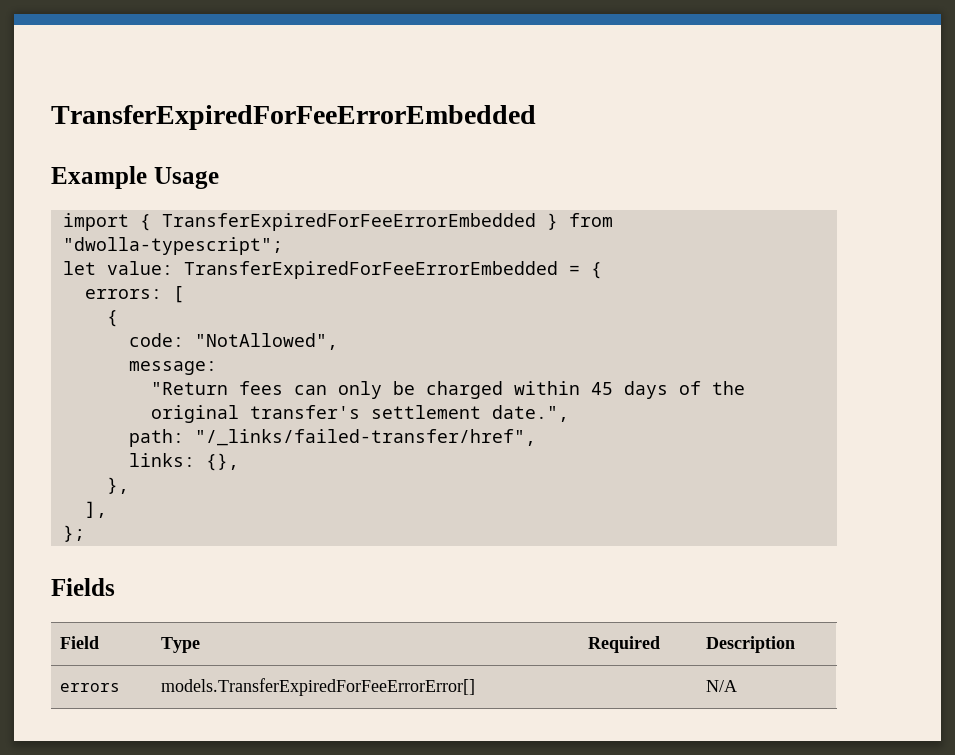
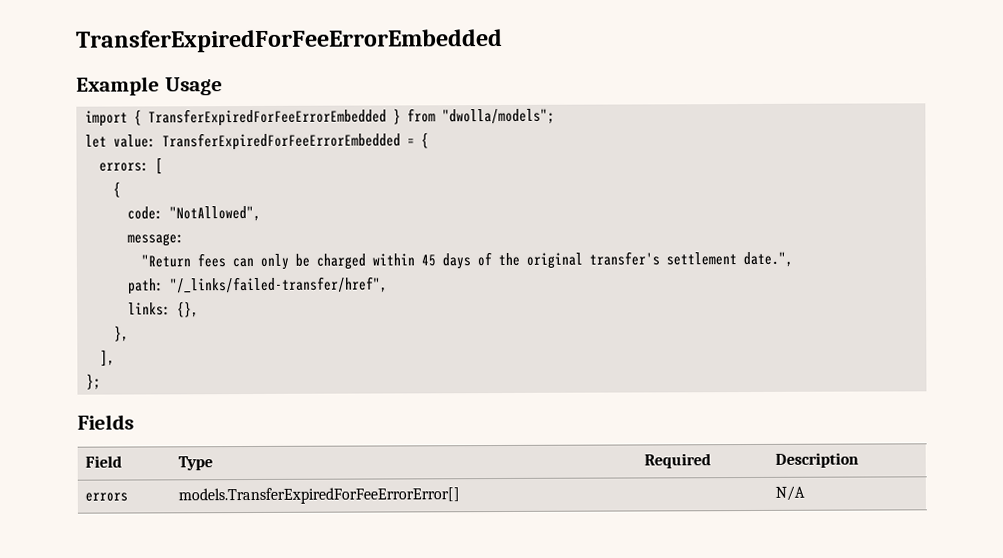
- import { TransferExpiredForFeeErrorEmbedded } from "dwolla-typescript";
+ import { TransferExpiredForFeeErrorEmbedded } from "dwolla/models";

